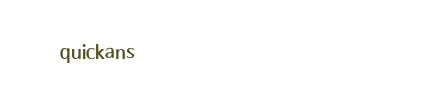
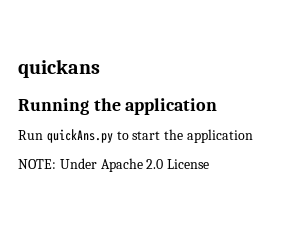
+ Running the application
+ Run quickAns.py to start the application
+ NOTE: Under Apache 2.0 License

